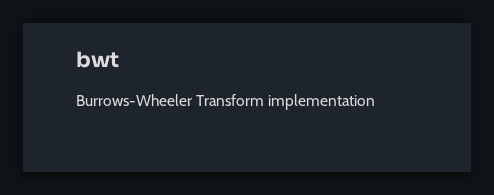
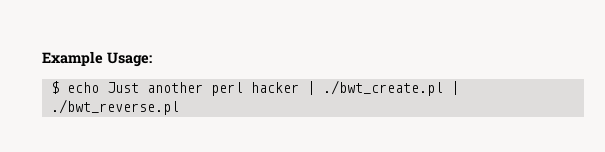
- bwt
- Burrows-Wheeler Transform implementation
+ Example Usage:
+ $ echo Just another perl hacker | ./bwt_create.pl | ./bwt_reverse.pl

